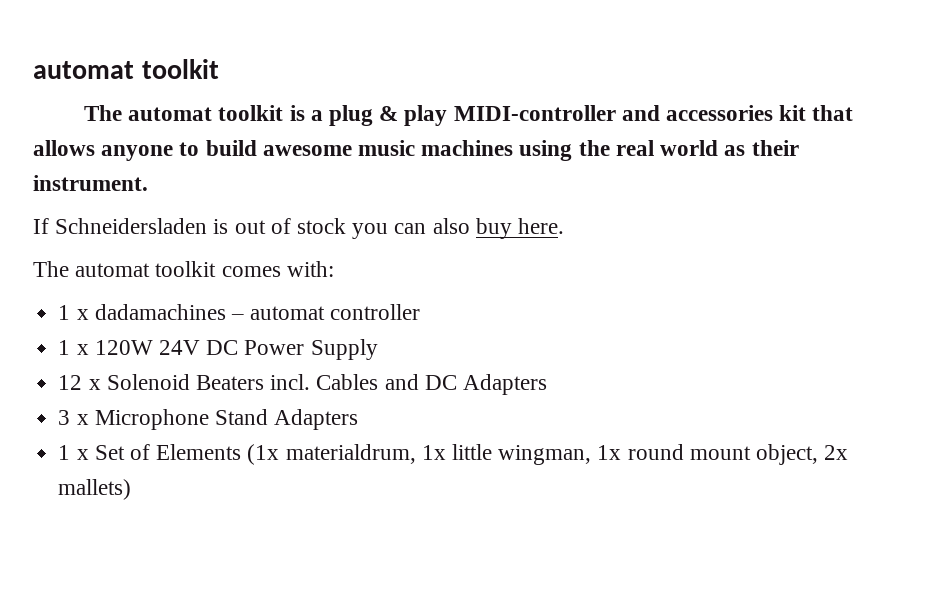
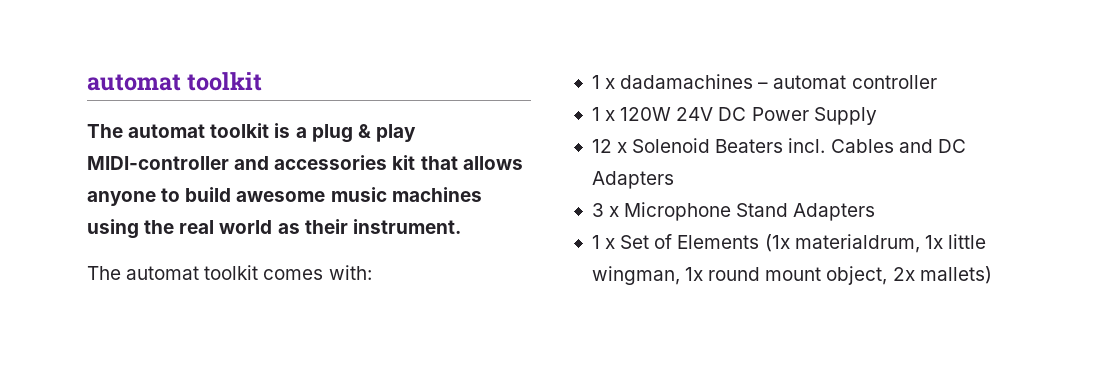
- If Schneidersladen is out of stock you can also buy here.

